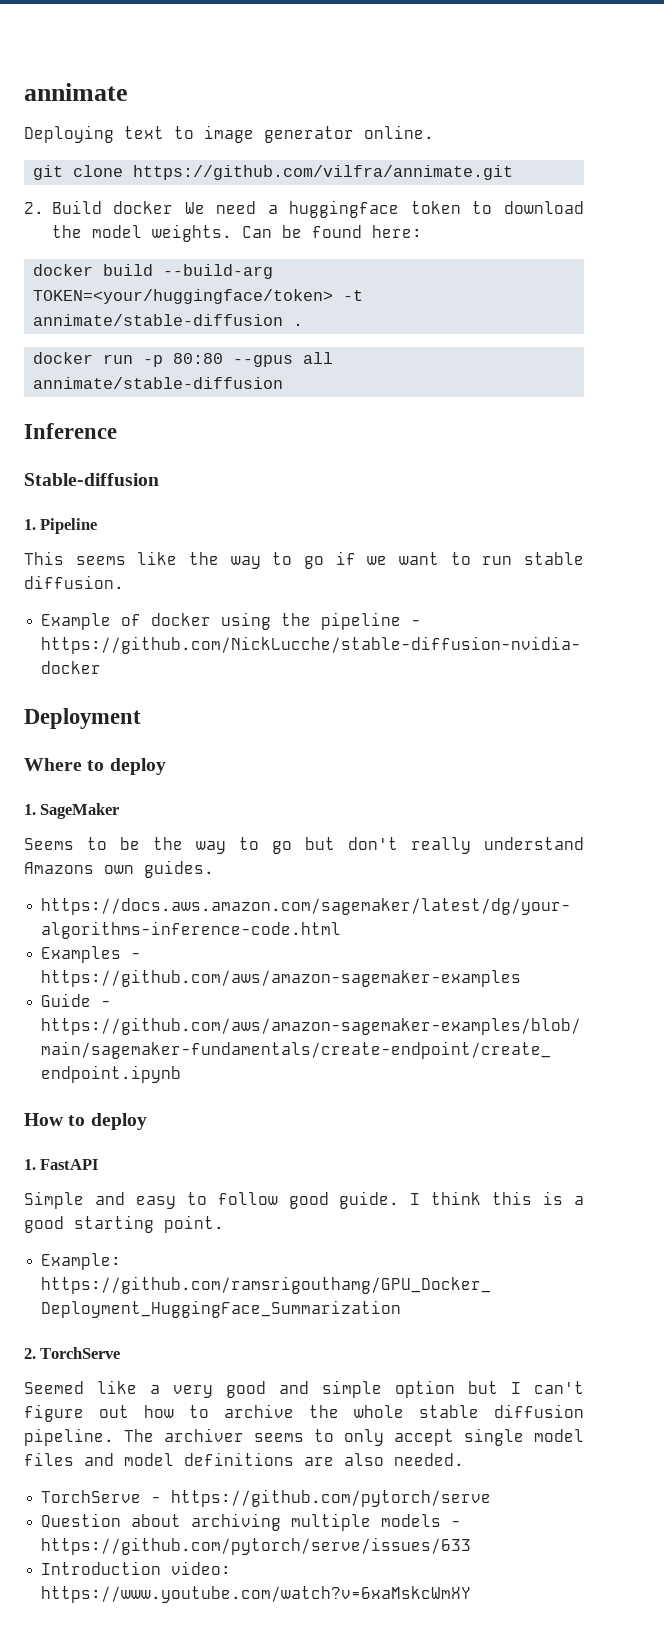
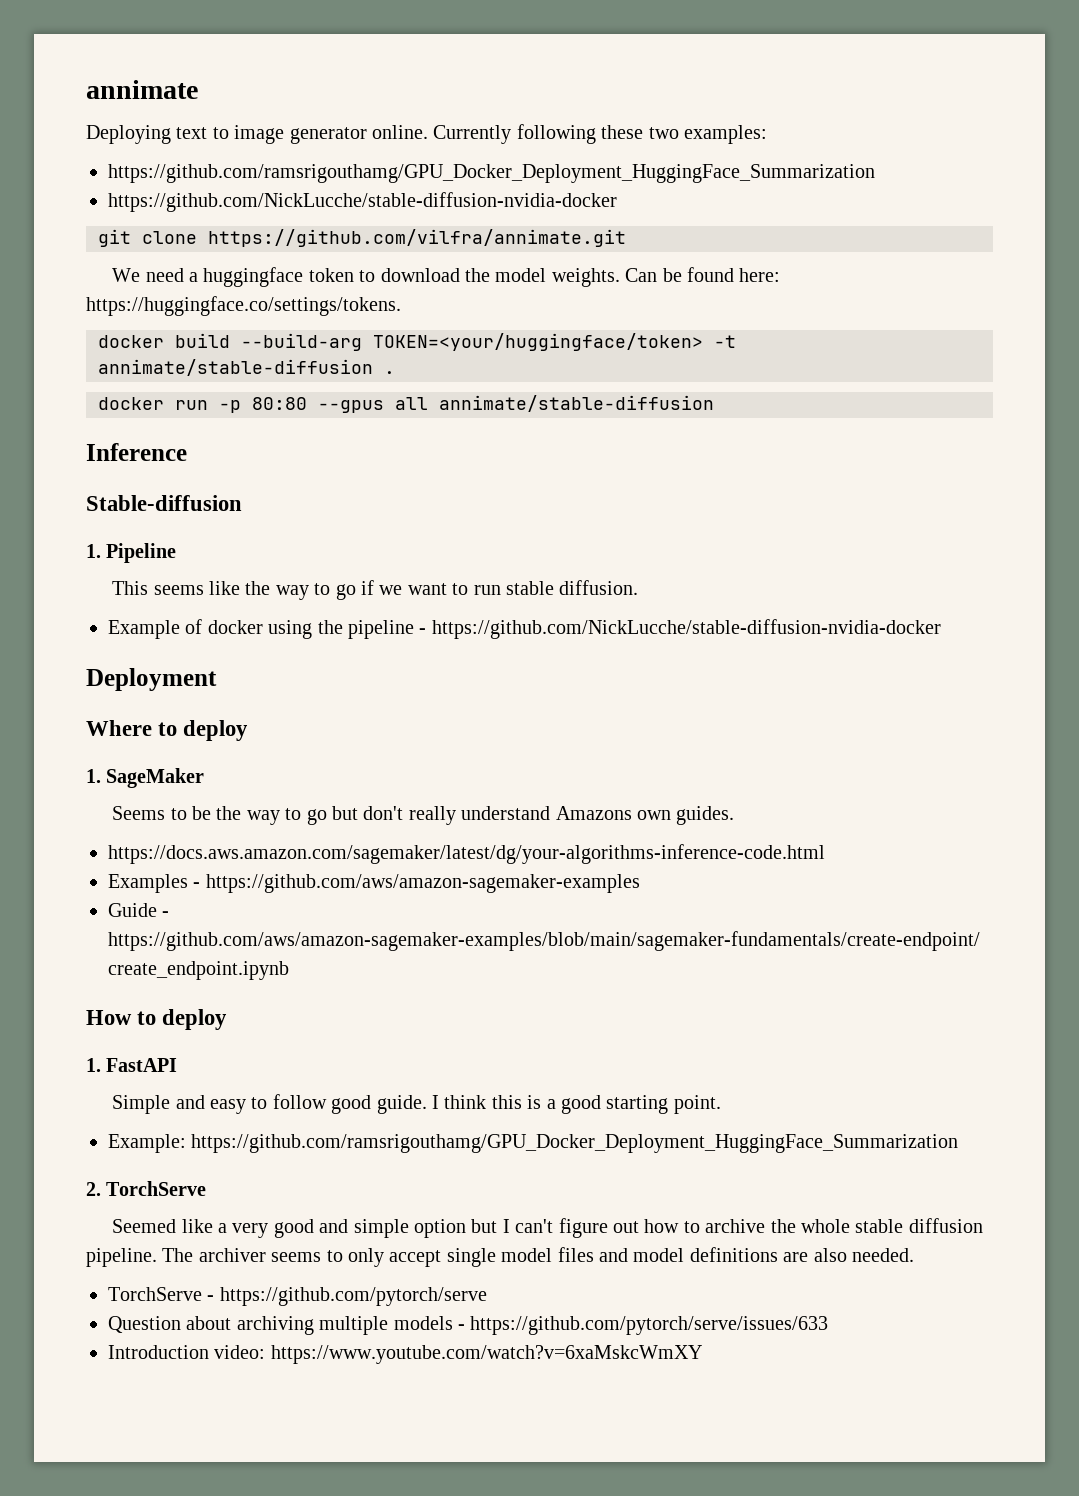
+ Currently following these two examples:
+ https://github.com/ramsrigouthamg/GPU_Docker_Deployment_HuggingFace_Summarization
+ https://github.com/NickLucche/stable-diffusion-nvidia-docker
- 2. Build docker We need a huggingface token to download the model weights.
+ We need a huggingface token to download the model weights.
- Can be found here:
+ Can be found here: https://huggingface.co/settings/tokens.

